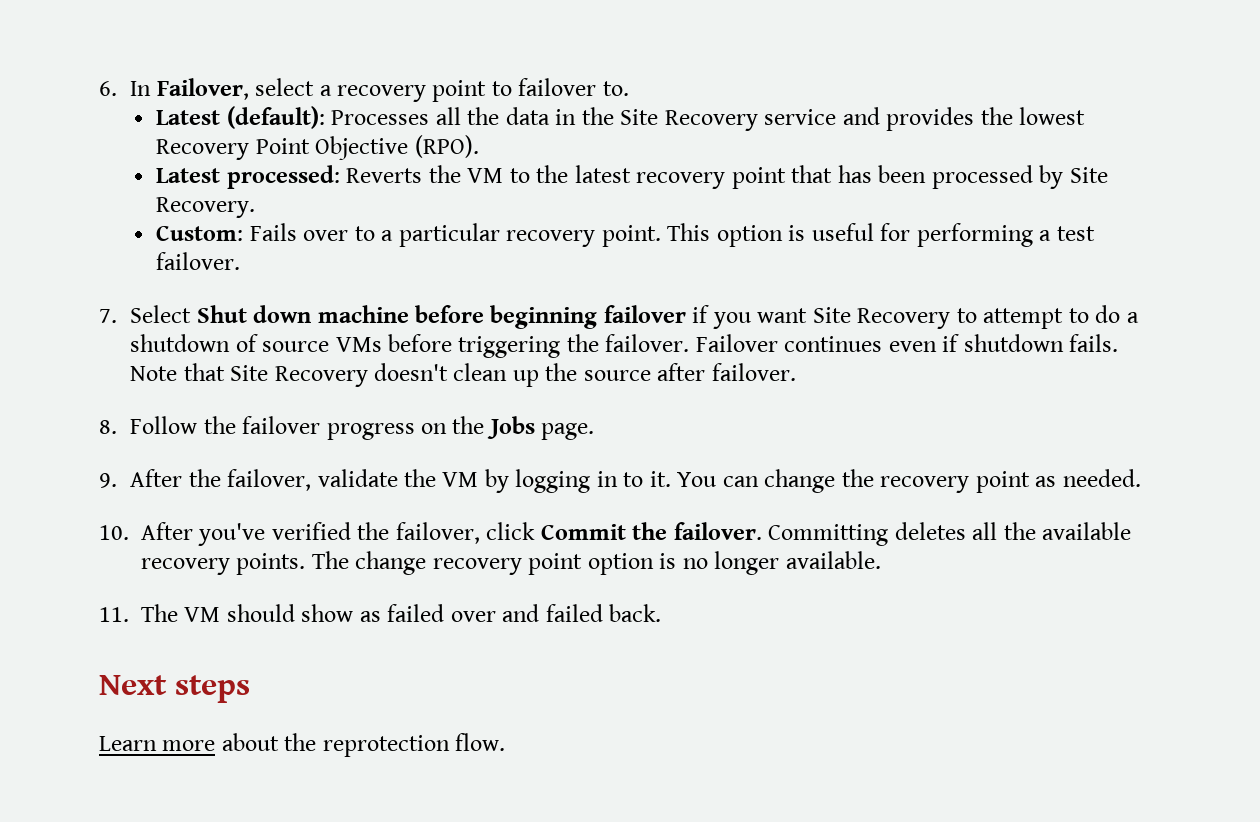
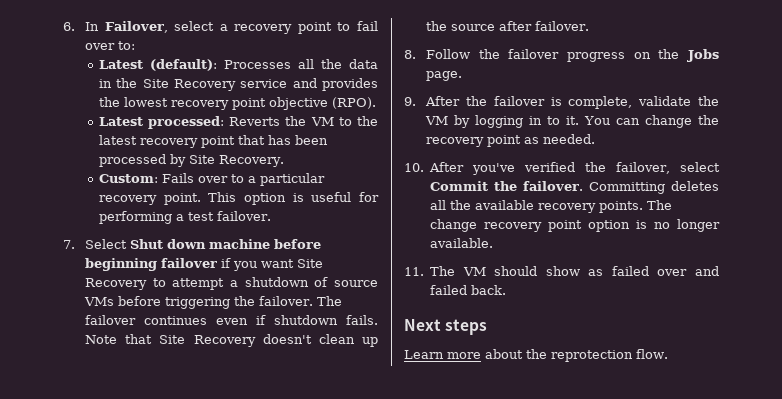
- 6. In Failover, select a recovery point to failover to.
+ 6. In Failover, select a recovery point to fail over to:
- Latest (default): Processes all the data in the Site Recovery service and provides the lowest Recovery Point Objective (RPO).
+ Latest (default): Processes all the data in the Site Recovery service and provides the lowest recovery point objective (RPO).
- 7. Select Shut down machine before beginning failover if you want Site Recovery to attempt to do a shutdown of source VMs before triggering the failover.
+ 7. Select Shut down machine before beginning failover if you want Site Recovery to attempt a shutdown of source VMs before triggering the failover.
- Failover continues even if shutdown fails.
+ The failover continues even if shutdown fails.
- 9. After the failover, validate the VM by logging in to it.
+ 9. After the failover is complete, validate the VM by logging in to it.
- 10. After you've verified the failover, click Commit the failover.
+ 10. After you've verified the failover, select Commit the failover.

